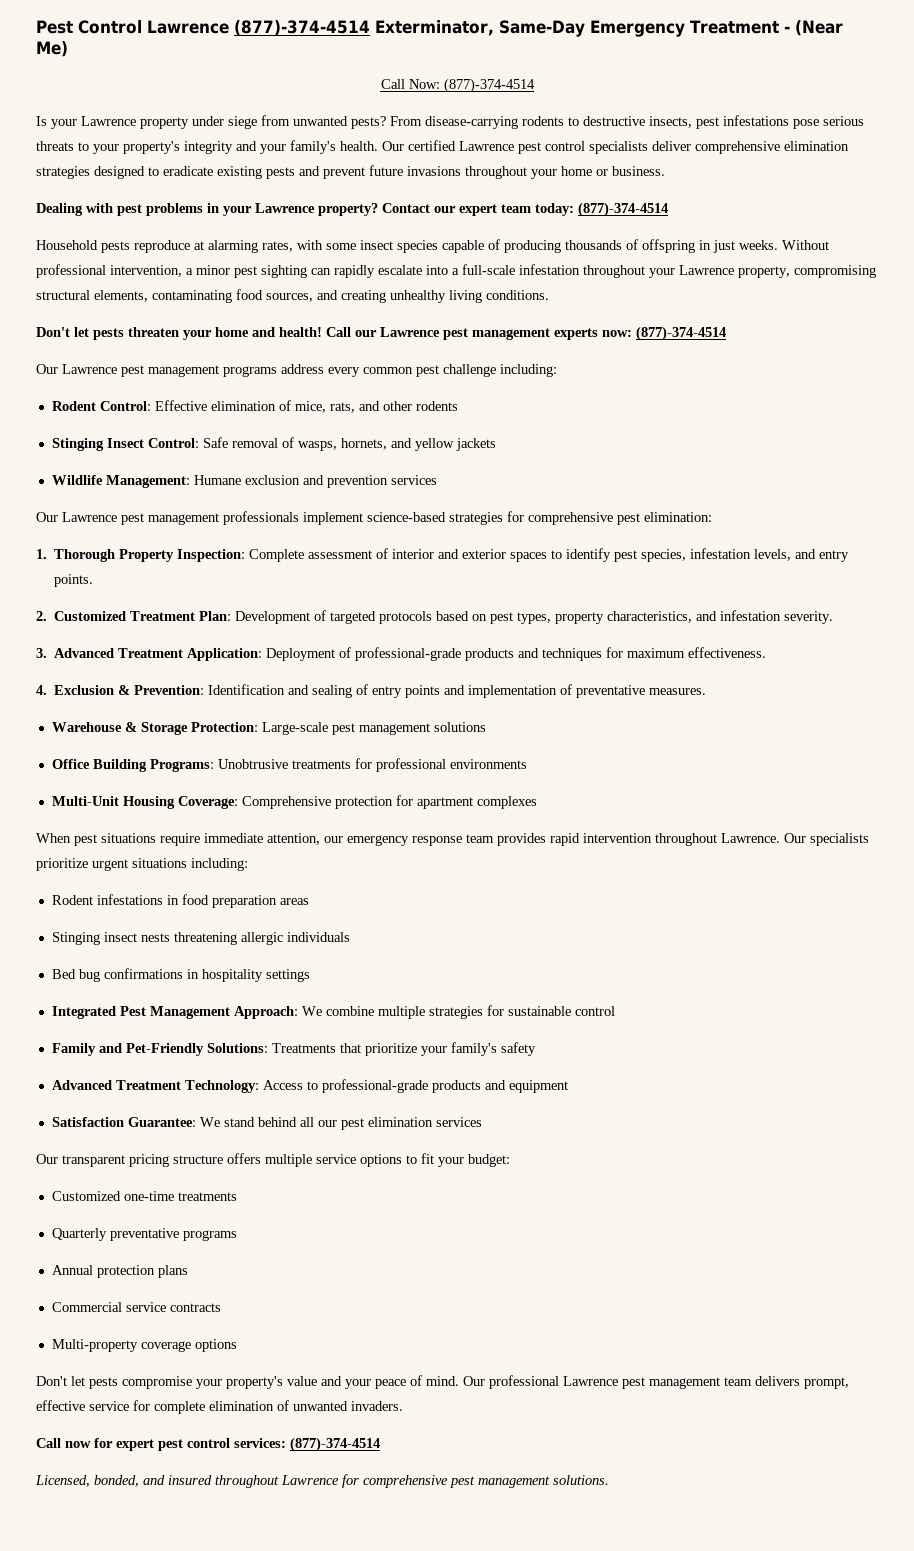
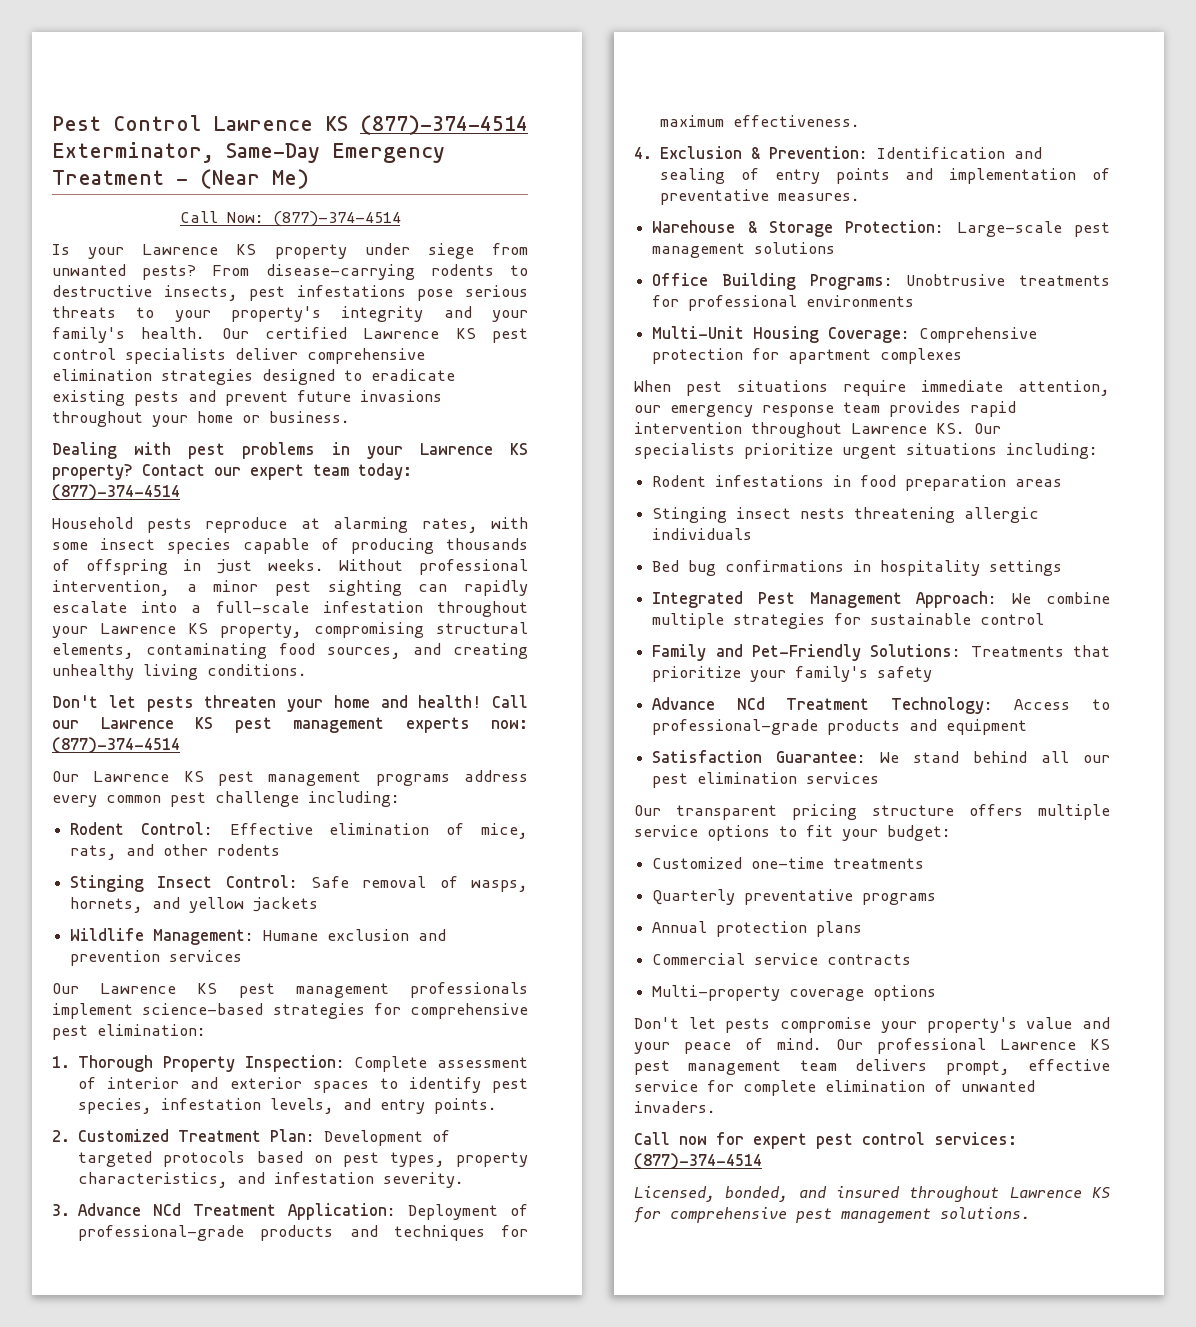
- Pest Control Lawrence (877)-374-4514 Exterminator, Same-Day Emergency Treatment - (Near Me)
+ Pest Control Lawrence KS (877)-374-4514 Exterminator, Same-Day Emergency Treatment - (Near Me)
- Is your Lawrence property under siege from unwanted pests?
+ Is your Lawrence KS property under siege from unwanted pests?
- Our certified Lawrence pest control specialists deliver comprehensive elimination strategies designed to eradicate existing pests and prevent future invasions throughout your home or business.
+ Our certified Lawrence KS pest control specialists deliver comprehensive elimination strategies designed to eradicate existing pests and prevent future invasions throughout your home or business.
- Dealing with pest problems in your Lawrence property?
+ Dealing with pest problems in your Lawrence KS property?
- Without professional intervention, a minor pest sighting can rapidly escalate into a full-scale infestation throughout your Lawrence property, compromising structural elements, contaminating food sources, and creating unhealthy living conditions.
+ Without professional intervention, a minor pest sighting can rapidly escalate into a full-scale infestation throughout your Lawrence KS property, compromising structural elements, contaminating food sources, and creating unhealthy living conditions.
- Call our Lawrence pest management experts now: (877)-374-4514
+ Call our Lawrence KS pest management experts now: (877)-374-4514
- Our Lawrence pest management programs address every common pest challenge including:
+ Our Lawrence KS pest management programs address every common pest challenge including:
- Our Lawrence pest management professionals implement science-based strategies for comprehensive pest elimination:
+ Our Lawrence KS pest management professionals implement science-based strategies for comprehensive pest elimination:
- 3. Advanced Treatment Application: Deployment of professional-grade products and techniques for maximum effectiveness.
+ 3. Advance NCd Treatment Application: Deployment of professional-grade products and techniques for maximum effectiveness.
- When pest situations require immediate attention, our emergency response team provides rapid intervention throughout Lawrence. Our specialists prioritize urgent situations including:
+ When pest situations require immediate attention, our emergency response team provides rapid intervention throughout Lawrence KS. Our specialists prioritize urgent situations including:
- Advanced Treatment Technology: Access to professional-grade products and equipment
+ Advance NCd Treatment Technology: Access to professional-grade products and equipment
- Our professional Lawrence pest management team delivers prompt, effective service for complete elimination of unwanted invaders.
+ Our professional Lawrence KS pest management team delivers prompt, effective service for complete elimination of unwanted invaders.
- Licensed, bonded, and insured throughout Lawrence for comprehensive pest management solutions.
+ Licensed, bonded, and insured throughout Lawrence KS for comprehensive pest management solutions.

